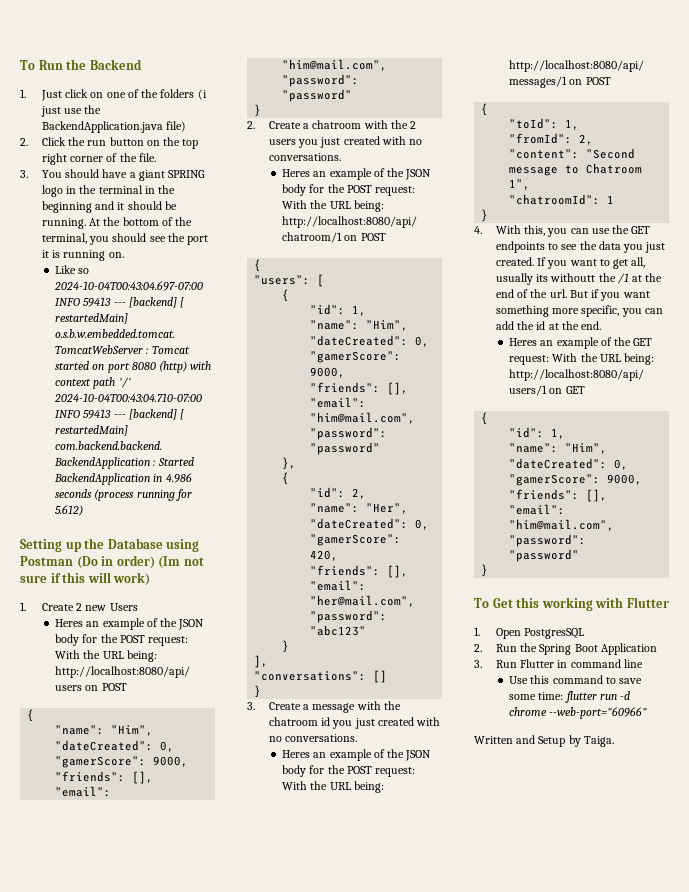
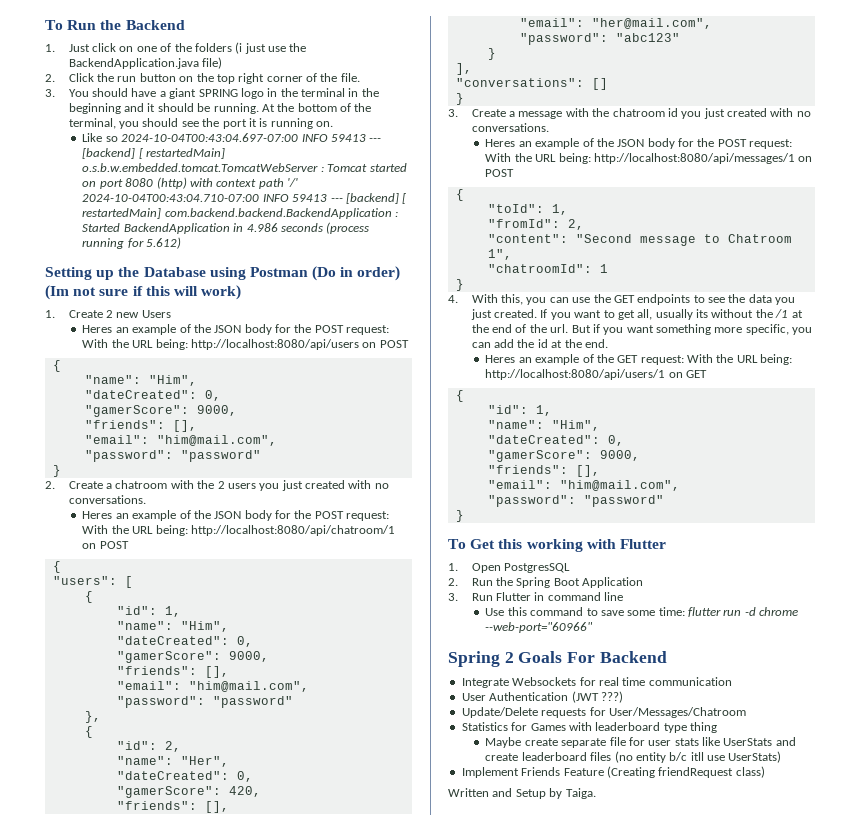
- If you want to get all, usually its withoutt the /1 at the end of the url.
+ If you want to get all, usually its without the /1 at the end of the url.
+ Spring 2 Goals For Backend
+ Integrate Websockets for real time communication
+ User Authentication (JWT ???)
+ Update/Delete requests for User/Messages/Chatroom
+ Statistics for Games with leaderboard type thing
+ Maybe create separate file for user stats like UserStats and create leaderboard files (no entity b/c itll use UserStats)
+ Implement Friends Feature (Creating friendRequest class)

